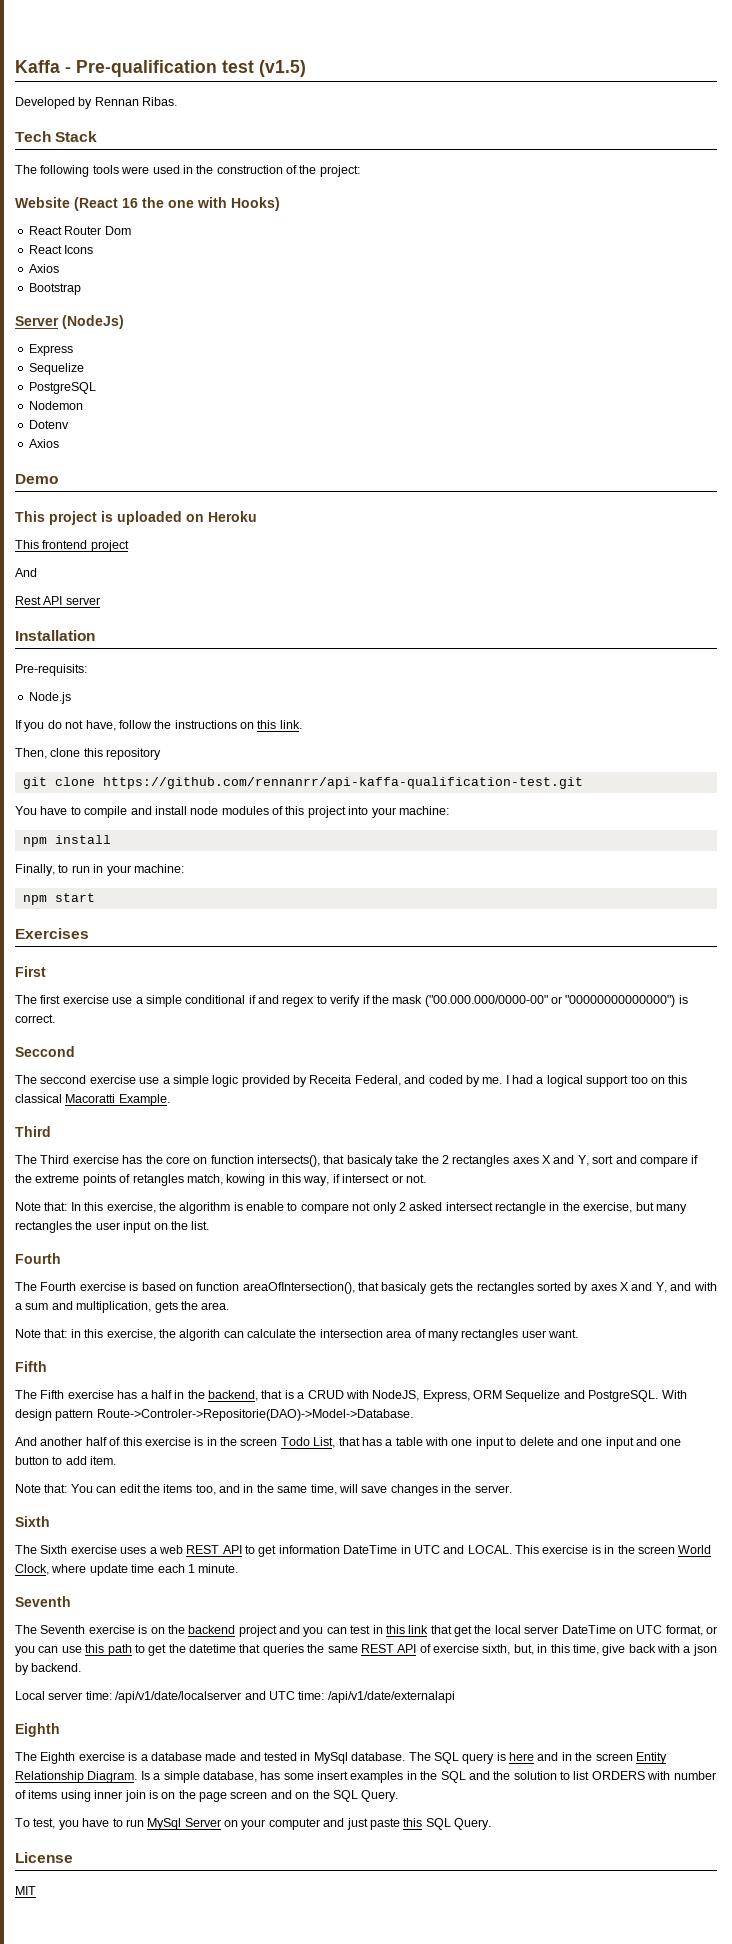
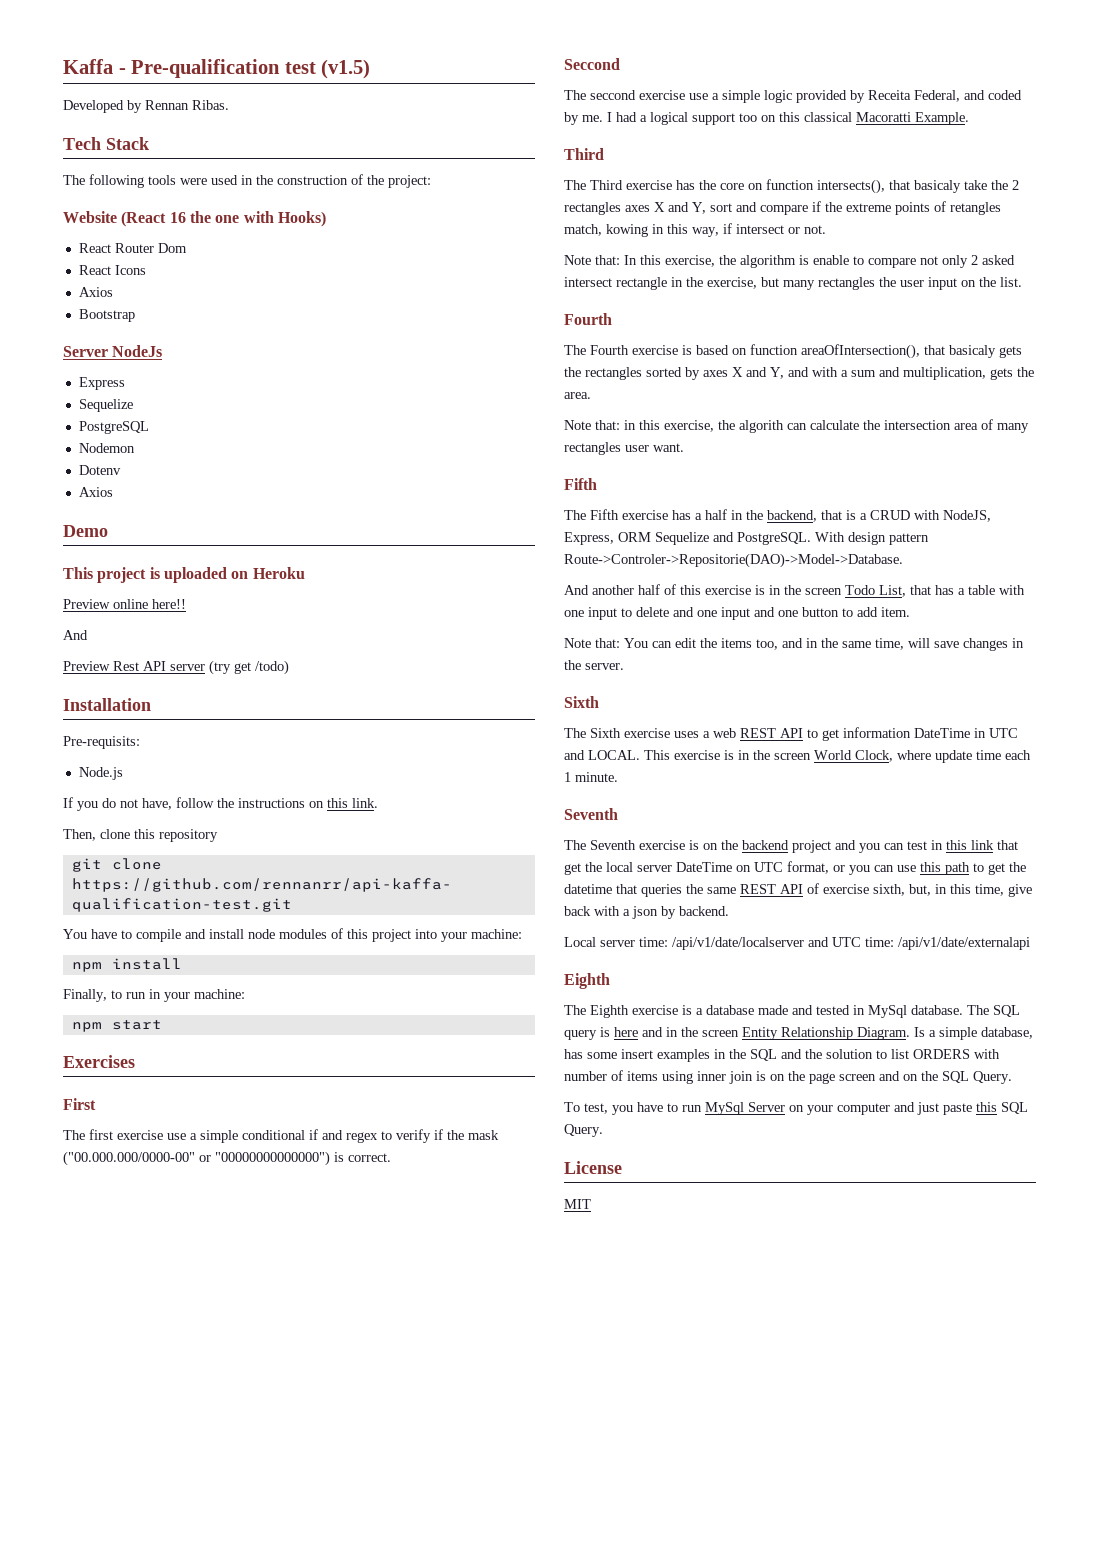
- Server (NodeJs)
+ Server NodeJs
- This frontend project
+ Preview online here!!
- Rest API server
+ Preview Rest API server (try get /todo)

